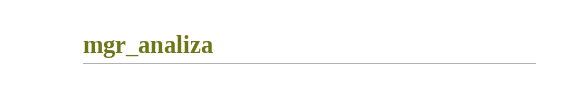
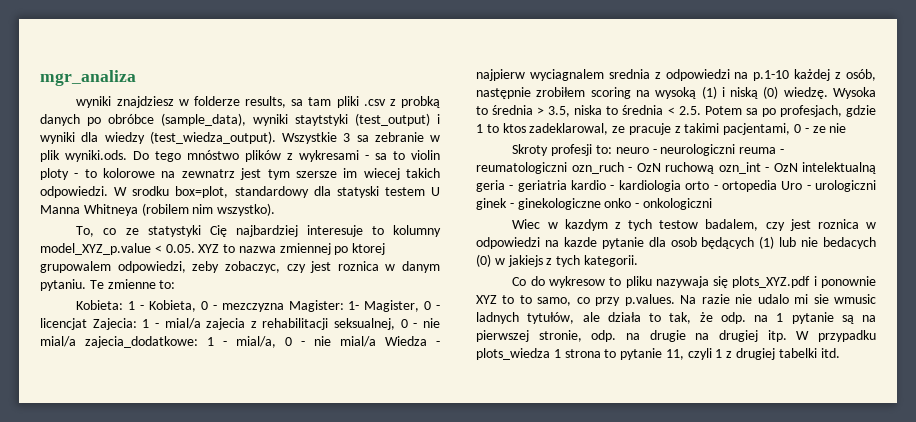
+ wyniki znajdziesz w folderze results, sa tam pliki .csv z probką danych po obróbce (sample_data), wyniki staytstyki (test_output) i wyniki dla wiedzy (test_wiedza_output). Wszystkie 3 sa zebranie w plik wyniki.ods. Do tego mnóstwo plików z wykresami - sa to violin ploty - to kolorowe na zewnatrz jest tym szersze im wiecej takich odpowiedzi. W srodku box=plot, standardowy dla statyski testem U Manna Whitneya (robilem nim wszystko).
+ To, co ze statystyki Cię najbardziej interesuje to kolumny model_XYZ_p.value < 0.05. XYZ to nazwa zmiennej po ktorej grupowalem odpowiedzi, zeby zobaczyc, czy jest roznica w danym pytaniu. Te zmienne to:
+ Kobieta: 1 - Kobieta, 0 - mezczyzna Magister: 1- Magister, 0 - licencjat Zajecia: 1 - mial/a zajecia z rehabilitacji seksualnej, 0 - nie mial/a zajecia_dodatkowe: 1 - mial/a, 0 - nie mial/a Wiedza - najpierw wyciagnalem srednia z odpowiedzi na p.1-10 każdej z osób, następnie zrobiłem scoring na wysoką (1) i niską (0) wiedzę. Wysoka to średnia > 3.5, niska to średnia < 2.5. Potem sa po profesjach, gdzie 1 to ktos zadeklarowal, ze pracuje z takimi pacjentami, 0 - ze nie
+ Skroty profesji to: neuro - neurologiczni reuma - reumatologiczni ozn_ruch - OzN ruchową ozn_int - OzN intelektualną geria - geriatria kardio - kardiologia orto - ortopedia Uro - urologiczni ginek - ginekologiczne onko - onkologiczni
+ Wiec w kazdym z tych testow badalem, czy jest roznica w odpowiedzi na kazde pytanie dla osob będących (1) lub nie bedacych (0) w jakiejs z tych kategorii.
+ Co do wykresow to pliku nazywaja się plots_XYZ.pdf i ponownie XYZ to to samo, co przy p.values. Na razie nie udalo mi sie wmusic ladnych tytułów, ale działa to tak, że odp. na 1 pytanie są na pierwszej stronie, odp. na drugie na drugiej itp. W przypadku plots_wiedza 1 strona to pytanie 11, czyli 1 z drugiej tabelki itd.

